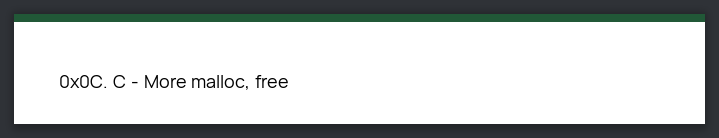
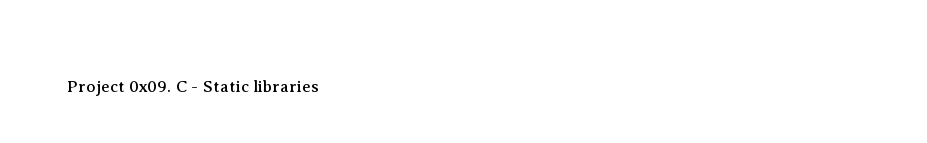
- 0x0C. C - More malloc, free
+ Project 0x09. C - Static libraries

